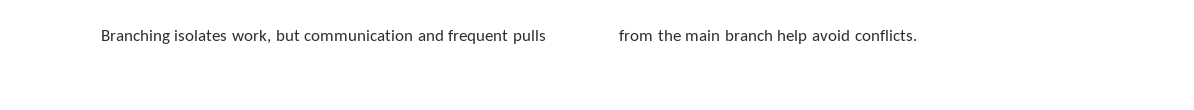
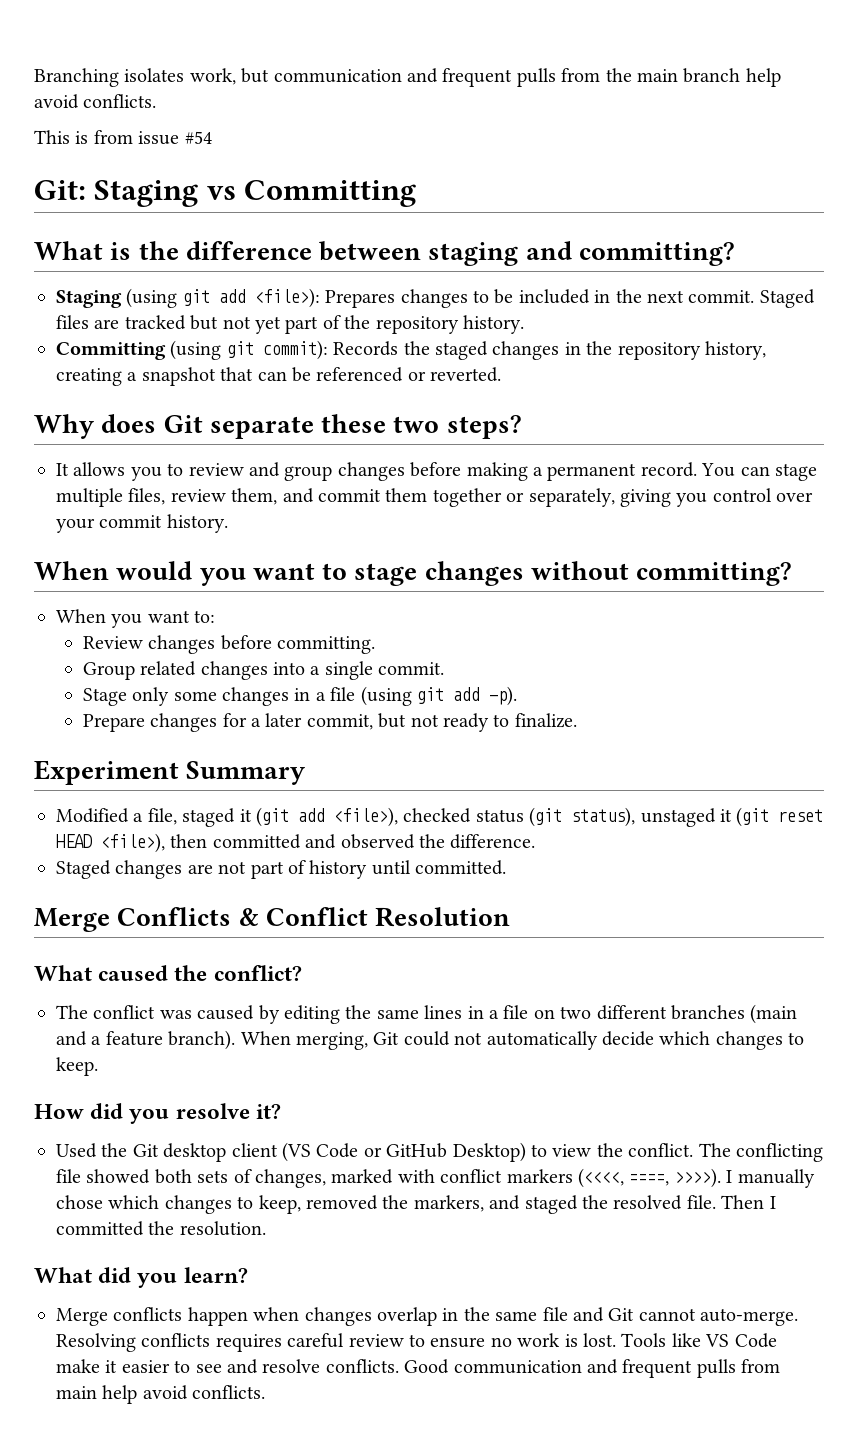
+ This is from issue #54
+ Git: Staging vs Committing
+ What is the difference between staging and committing?
+ Staging (using git add <file>): Prepares changes to be included in the next commit. Staged files are tracked but not yet part of the repository history.
+ Committing (using git commit): Records the staged changes in the repository history, creating a snapshot that can be referenced or reverted.
+ Why does Git separate these two steps?
+ It allows you to review and group changes before making a permanent record. You can stage multiple files, review them, and commit them together or separately, giving you control over your commit history.
+ When would you want to stage changes without committing?
+ When you want to:
+ Review changes before committing.
+ Group related changes into a single commit.
+ Stage only some changes in a file (using git add -p).
+ Prepare changes for a later commit, but not ready to finalize.
+ Experiment Summary
+ Modified a file, staged it (git add <file>), checked status (git status), unstaged it (git reset HEAD <file>), then committed and observed the difference.
+ Staged changes are not part of history until committed.
+ Merge Conflicts & Conflict Resolution
+ What caused the conflict?
+ The conflict was caused by editing the same lines in a file on two different branches (main and a feature branch). When merging, Git could not automatically decide which changes to keep.
+ How did you resolve it?
+ Used the Git desktop client (VS Code or GitHub Desktop) to view the conflict. The conflicting file showed both sets of changes, marked with conflict markers (<<<<, ====, >>>>). I manually chose which changes to keep, removed the markers, and staged the resolved file. Then I committed the resolution.
+ What did you learn?
+ Merge conflicts happen when changes overlap in the same file and Git cannot auto-merge. Resolving conflicts requires careful review to ensure no work is lost. Tools like VS Code make it easier to see and resolve conflicts. Good communication and frequent pulls from main help avoid conflicts.

